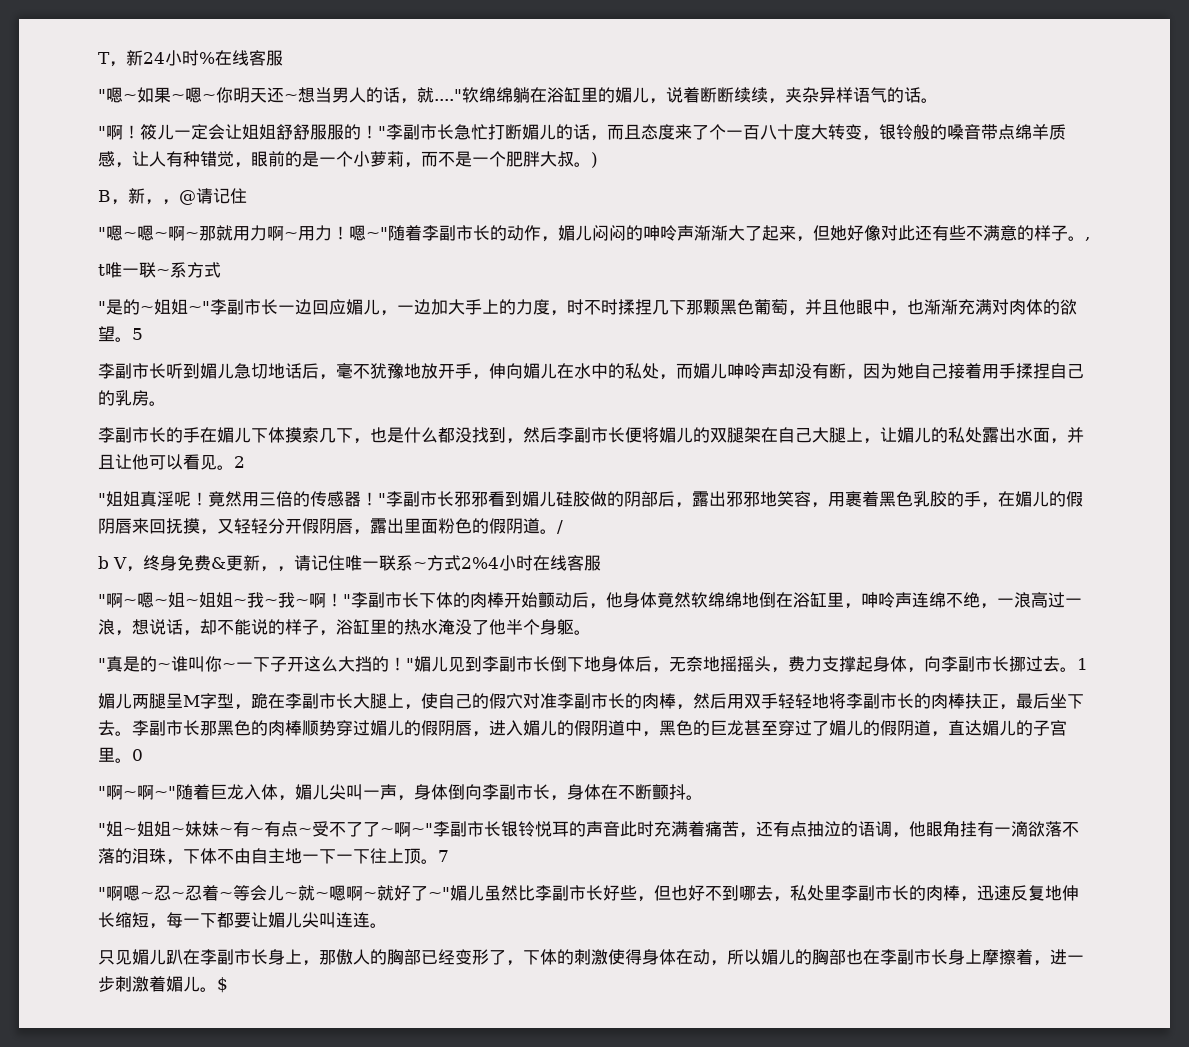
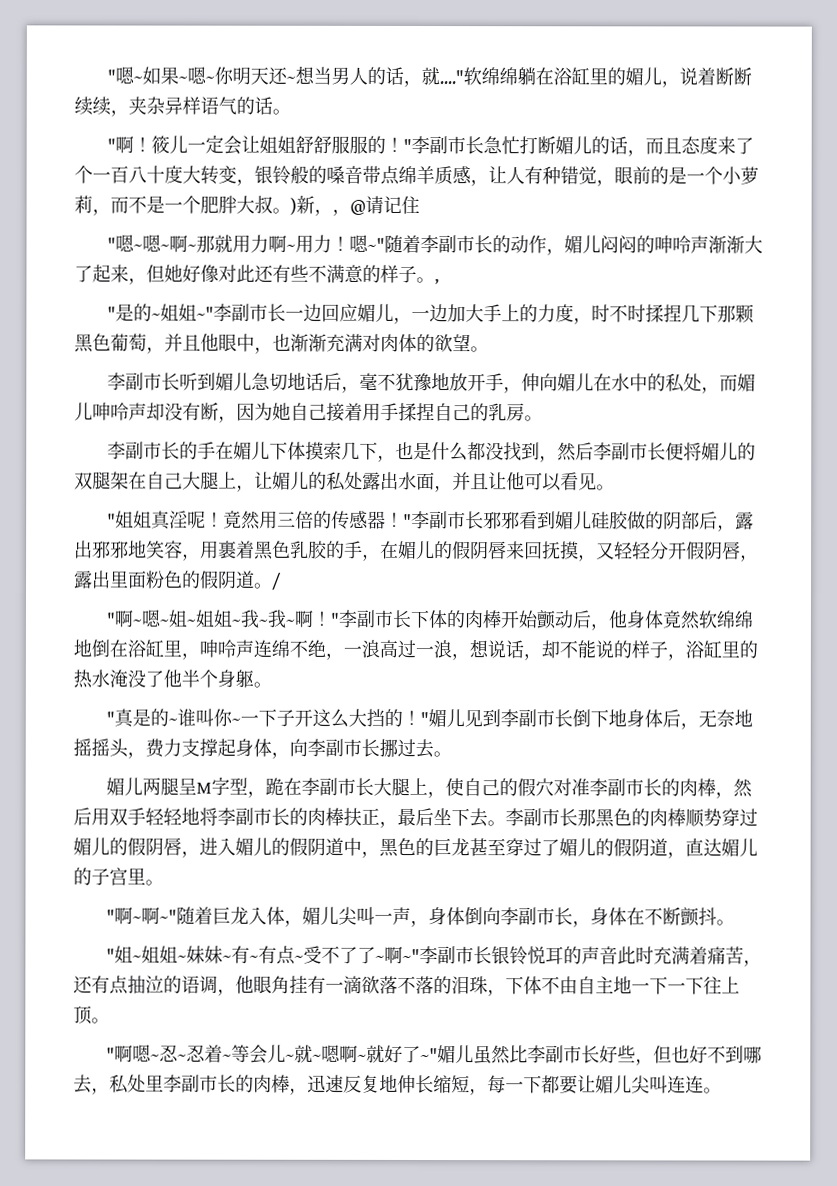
- T，新24小时%在线客服
- "李副市长急忙打断媚儿的话，而且态度来了个一百八十度大转变，银铃般的嗓音带点绵羊质感，让人有种错觉，眼前的是一个小萝莉，而不是一个肥胖大叔。)
- B，新，，@请记住
+ "李副市长急忙打断媚儿的话，而且态度来了个一百八十度大转变，银铃般的嗓音带点绵羊质感，让人有种错觉，眼前的是一个小萝莉，而不是一个肥胖大叔。)新，，@请记住
- t唯一联~系方式
- 5
- 2
- b V，终身免费&更新，，请记住唯一联系~方式2%4小时在线客服
- 1
- 0
- 7
- 只见媚儿趴在李副市长身上，那傲人的胸部已经变形了，下体的刺激使得身体在动，所以媚儿的胸部也在李副市长身上摩擦着，进一步刺激着媚儿。$

